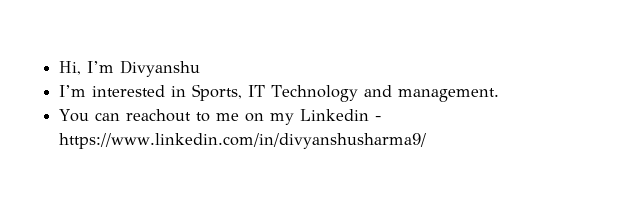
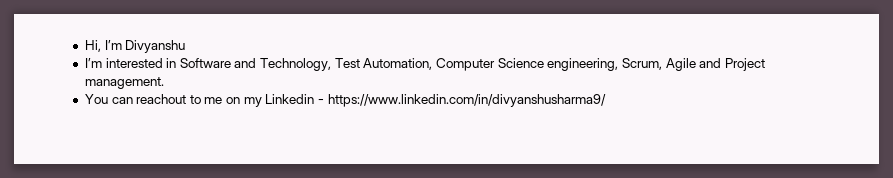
- I’m interested in Sports, IT Technology and management.
+ I’m interested in Software and Technology, Test Automation, Computer Science engineering, Scrum, Agile and Project management.

